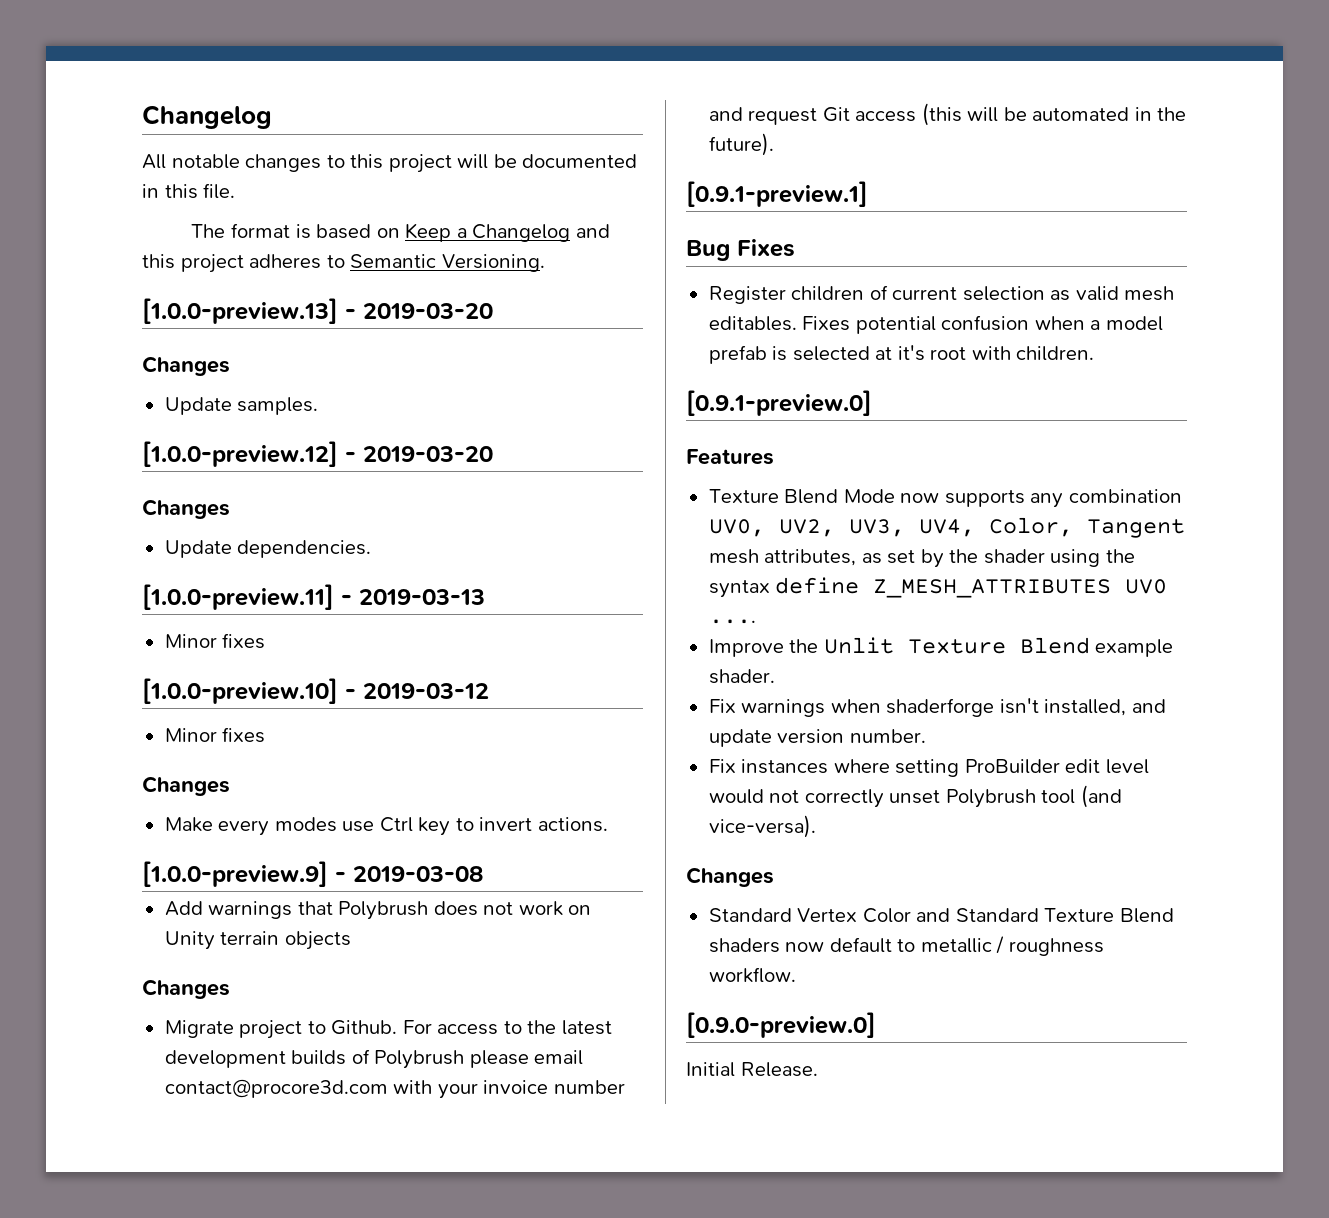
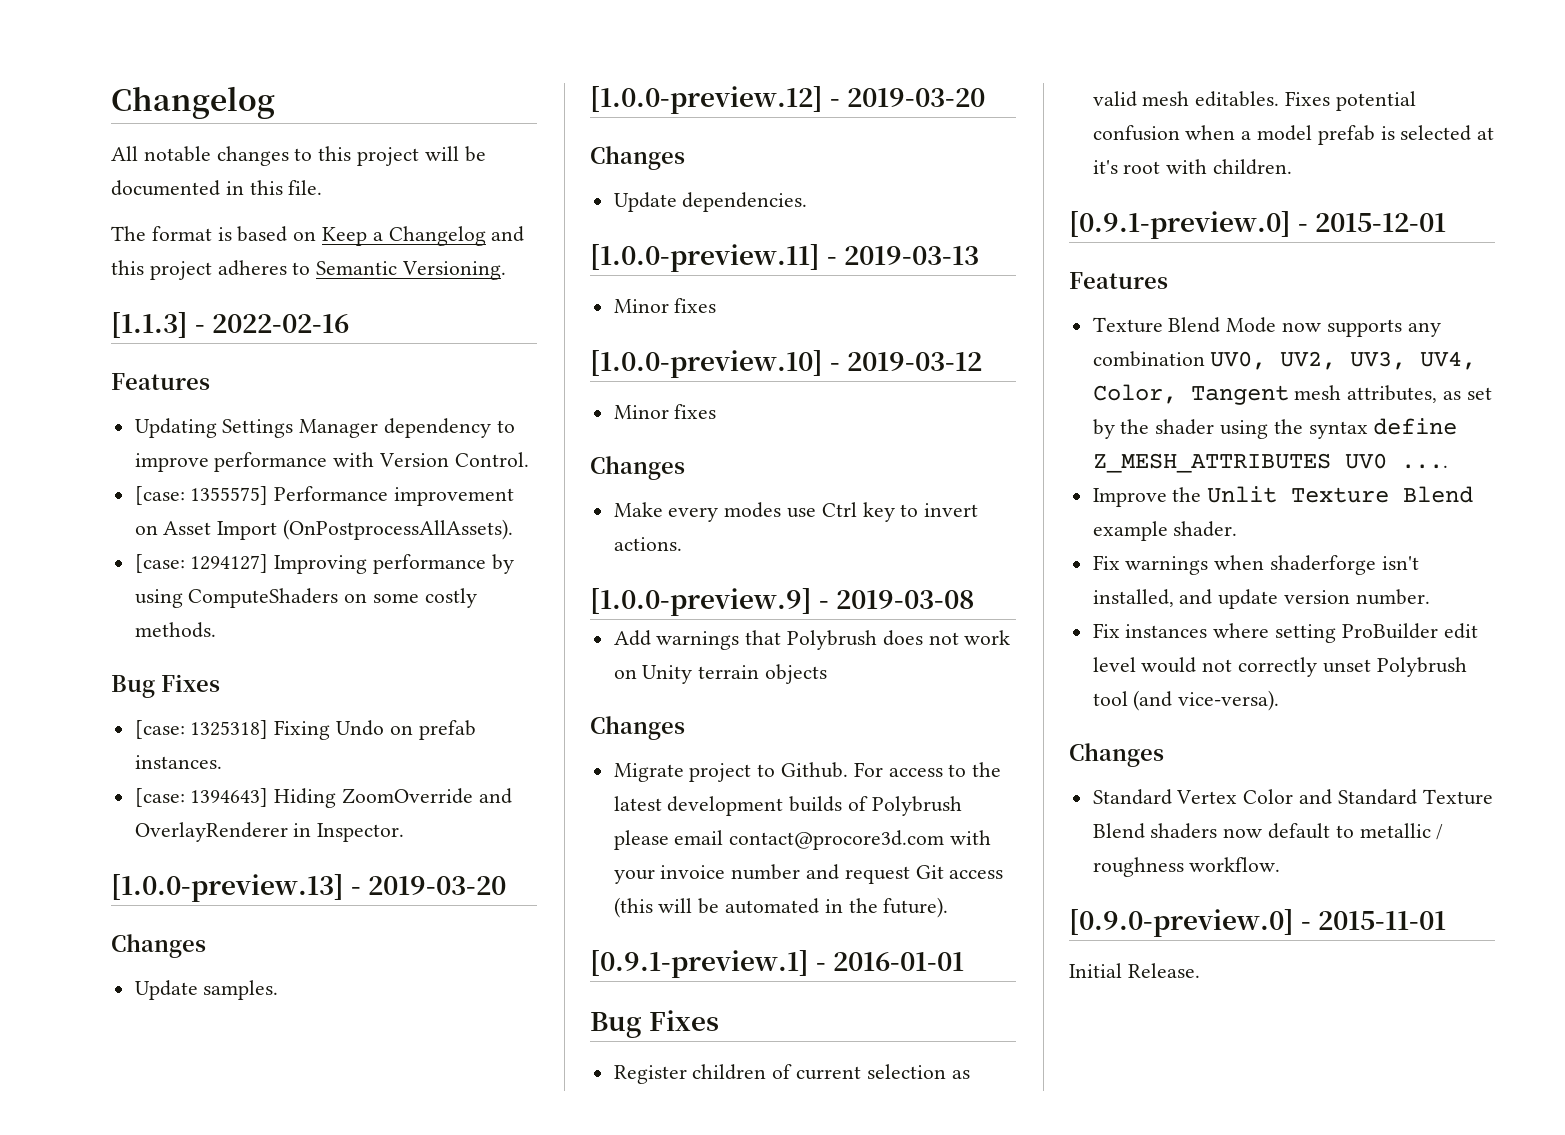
+ [1.1.3] - 2022-02-16
+ Features
+ Updating Settings Manager dependency to improve performance with Version Control.
+ [case: 1355575] Performance improvement on Asset Import (OnPostprocessAllAssets).
+ [case: 1294127] Improving performance by using ComputeShaders on some costly methods.
+ Bug Fixes
+ [case: 1325318] Fixing Undo on prefab instances.
+ [case: 1394643] Hiding ZoomOverride and OverlayRenderer in Inspector.
- [0.9.1-preview.1]
+ [0.9.1-preview.1] - 2016-01-01
- [0.9.1-preview.0]
+ [0.9.1-preview.0] - 2015-12-01
- [0.9.0-preview.0]
+ [0.9.0-preview.0] - 2015-11-01

